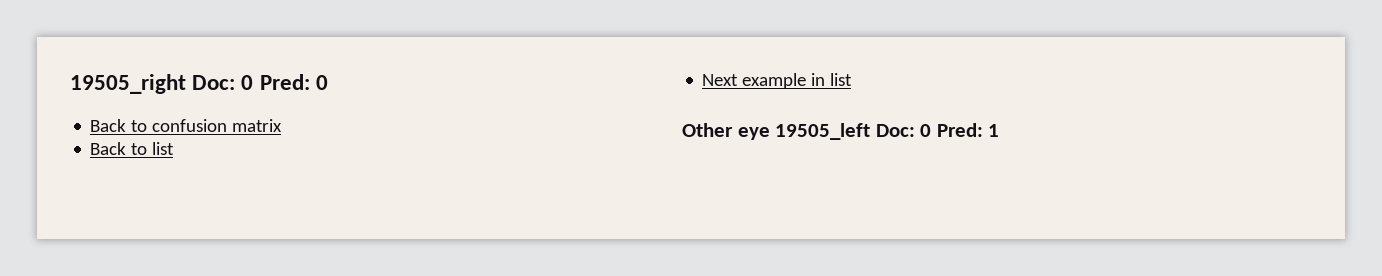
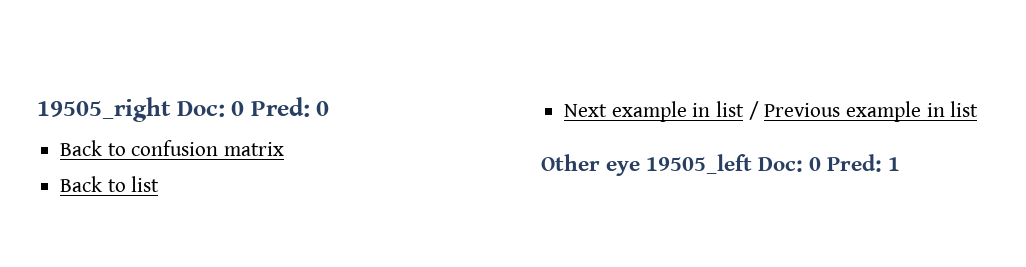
- Next example in list
+ Next example in list / Previous example in list

